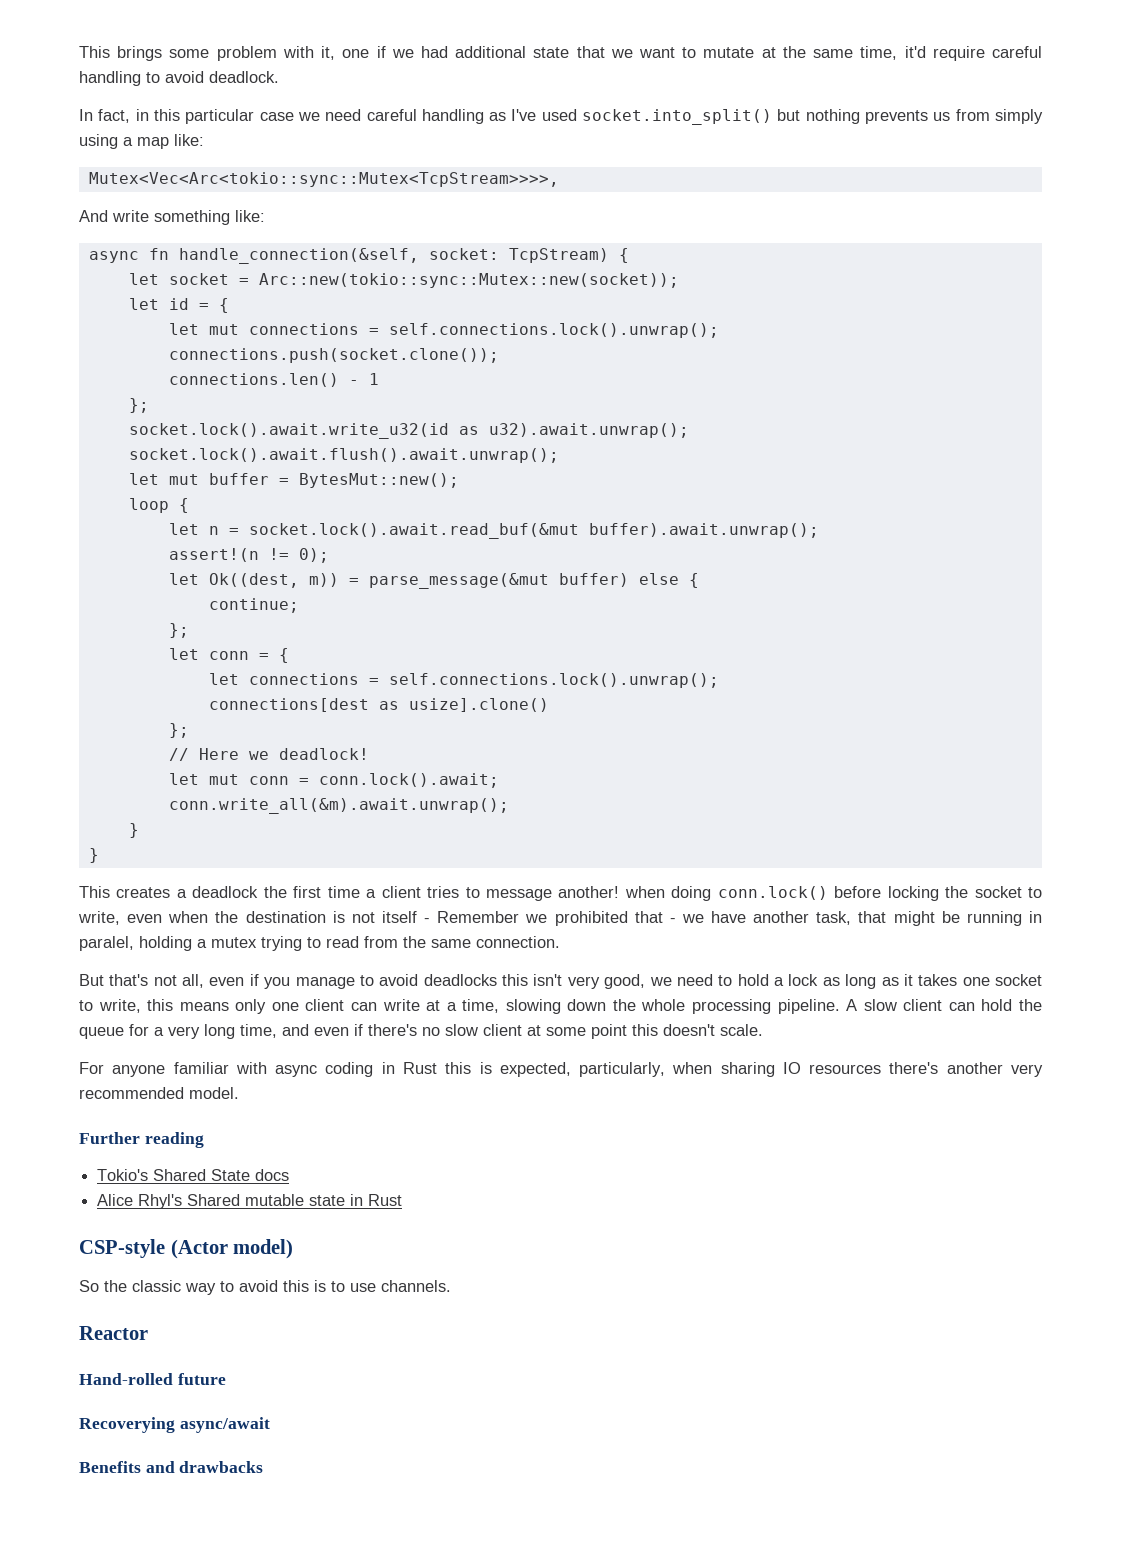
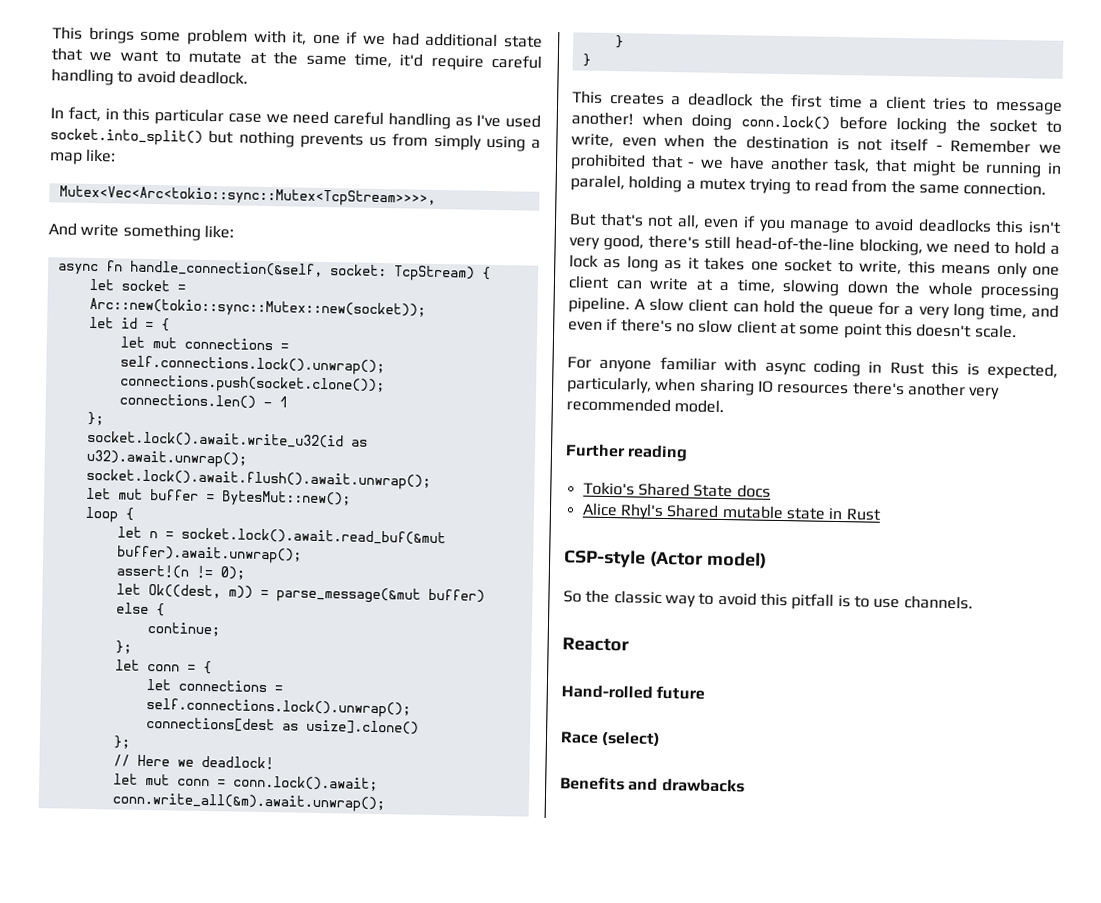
- But that's not all, even if you manage to avoid deadlocks this isn't very good, we need to hold a lock as long as it takes one socket to write, this means only one client can write at a time, slowing down the whole processing pipeline.
+ But that's not all, even if you manage to avoid deadlocks this isn't very good, there's still head-of-the-line blocking, we need to hold a lock as long as it takes one socket to write, this means only one client can write at a time, slowing down the whole processing pipeline.
- So the classic way to avoid this is to use channels.
+ So the classic way to avoid this pitfall is to use channels.
- Recoverying async/await
+ Race (select)

